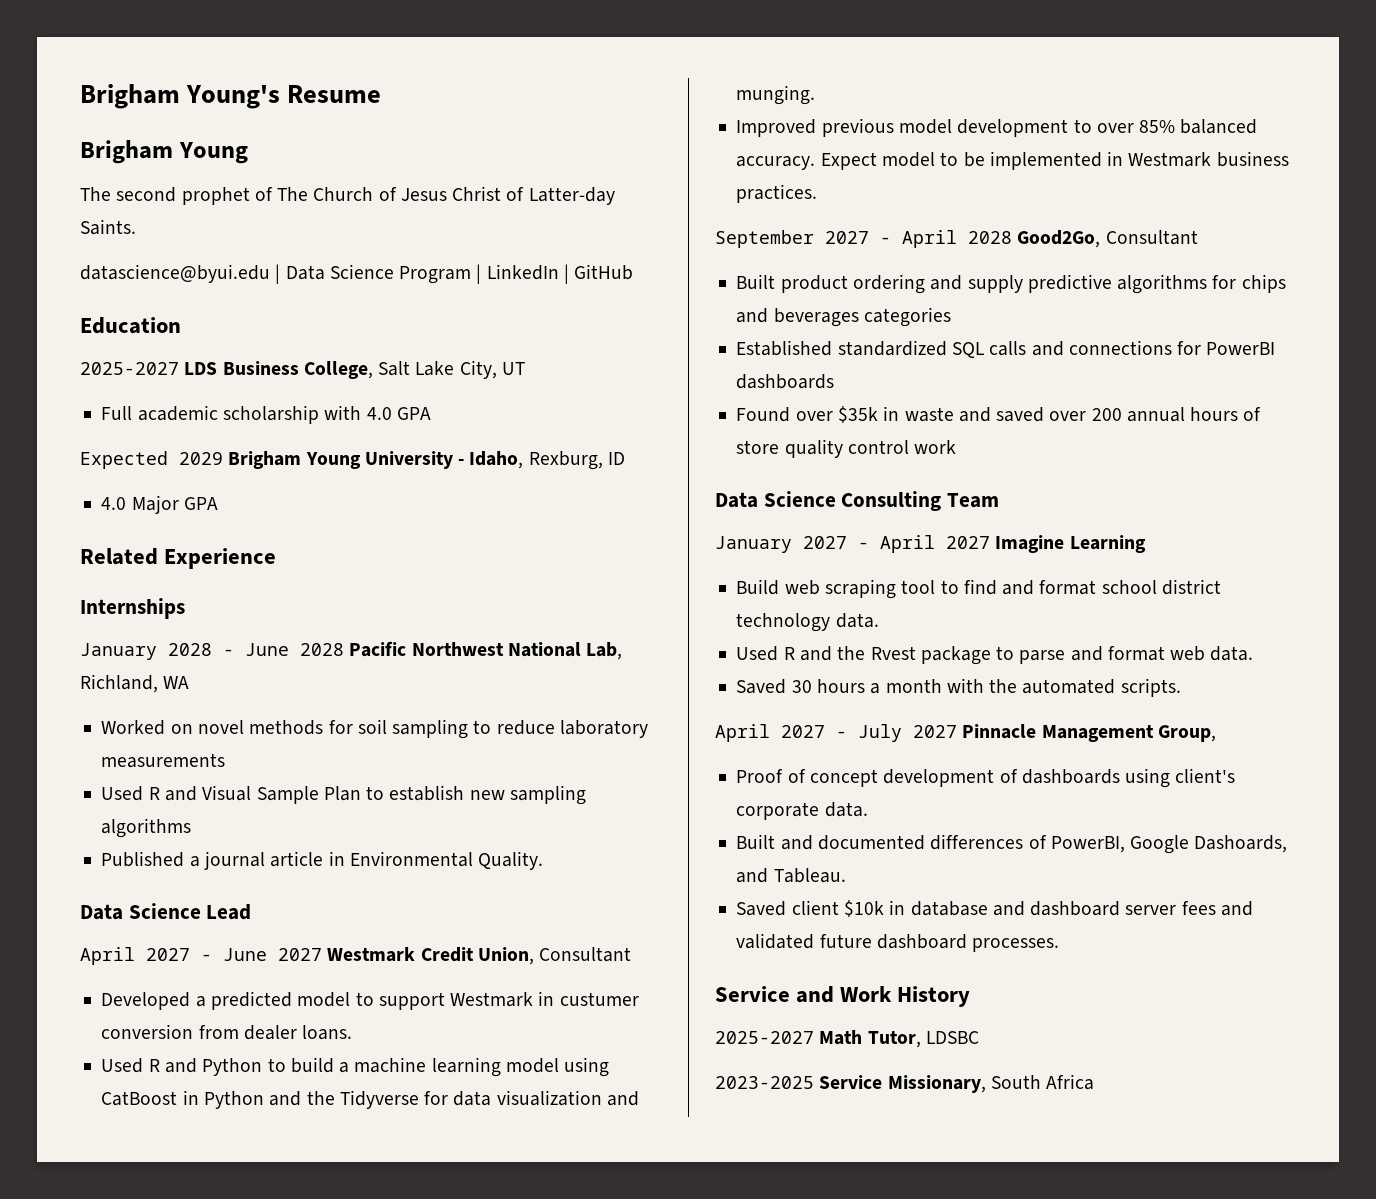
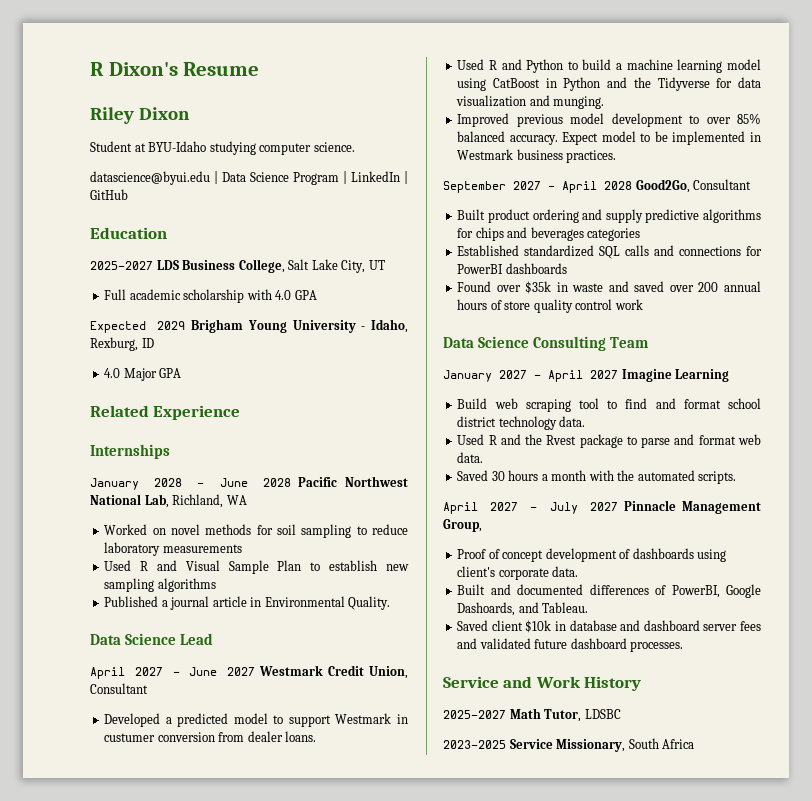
- Brigham Young's Resume
- Brigham Young
- The second prophet of The Church of Jesus Christ of Latter-day Saints.
+ R Dixon's Resume
+ Riley Dixon
+ Student at BYU-Idaho studying computer science.

